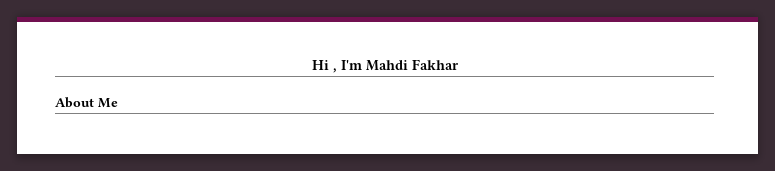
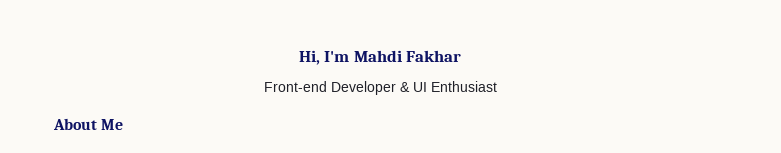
- Hi , I'm Mahdi Fakhar
+ Hi, I'm Mahdi Fakhar
+ Front-end Developer & UI Enthusiast

